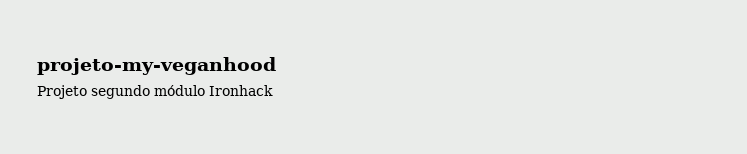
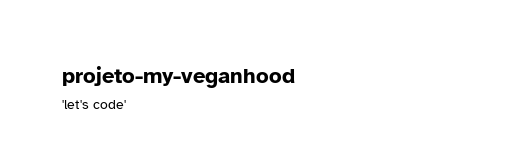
- Projeto segundo módulo Ironhack
+ 'let's code'

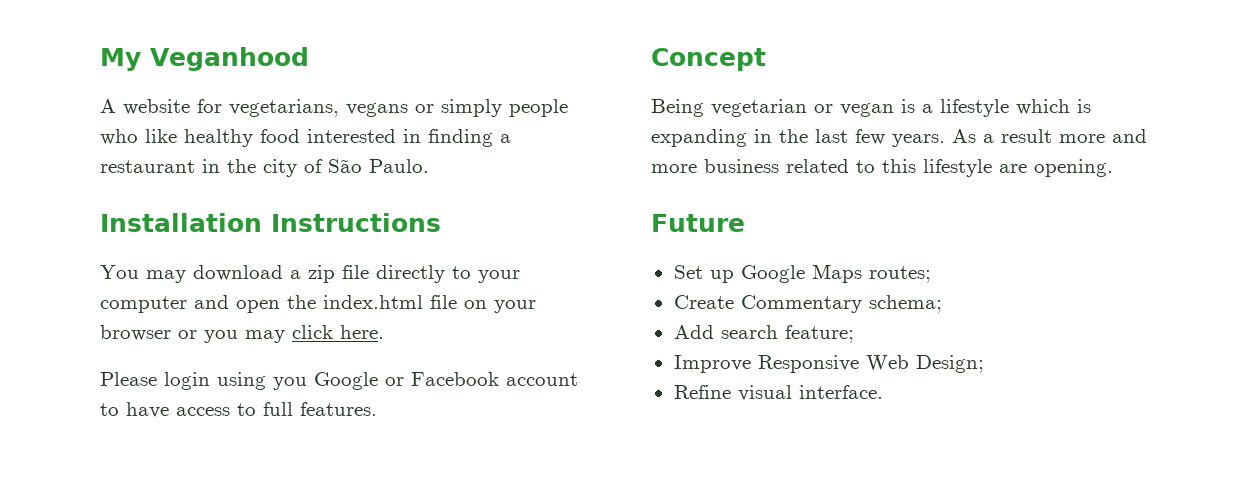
- projeto-my-veganhood
- 'let's code'
+ My Veganhood
+ A website for vegetarians, vegans or simply people who like healthy food interested in finding a restaurant in the city of São Paulo.
+ Installation Instructions
+ You may download a zip file directly to your computer and open the index.html file on your browser or you may click here.
+ Please login using you Google or Facebook account to have access to full features.
+ Concept
+ Being vegetarian or vegan is a lifestyle which is expanding in the last few years. As a result more and more business related to this lifestyle are opening.
+ Future
+ Set up Google Maps routes;
+ Create Commentary schema;
+ Add search feature;
+ Improve Responsive Web Design;
+ Refine visual interface.

